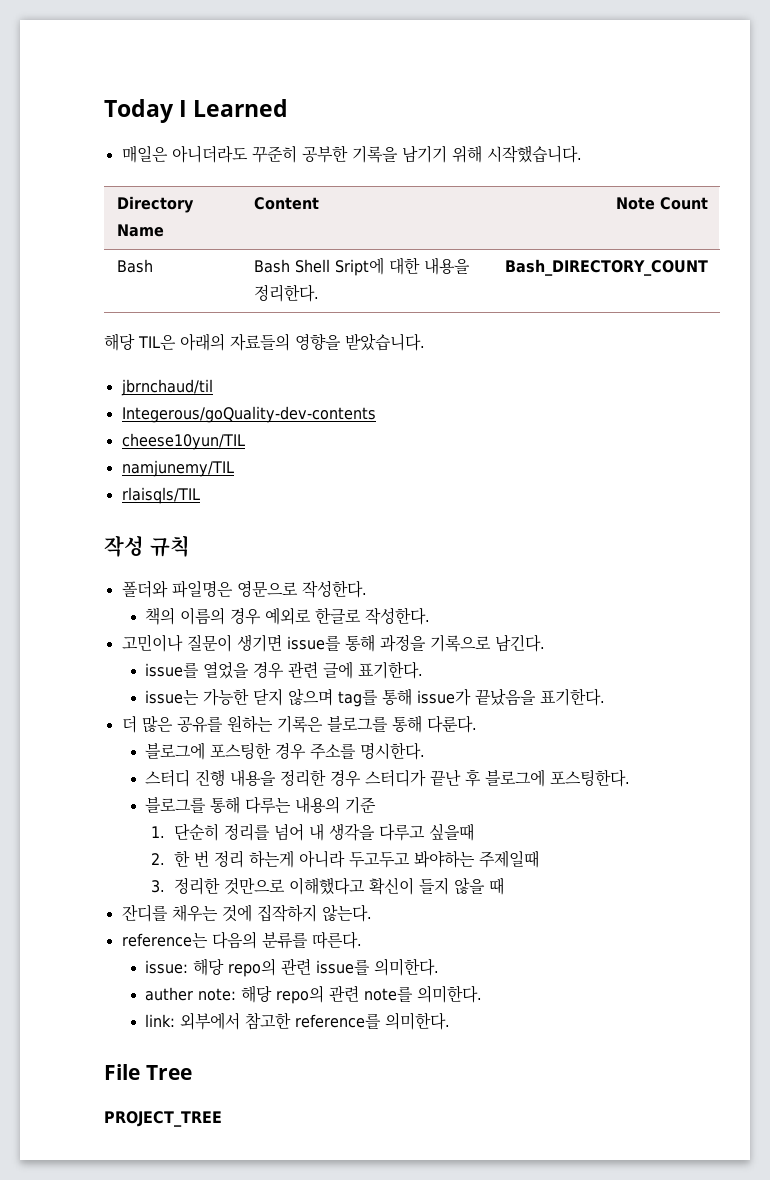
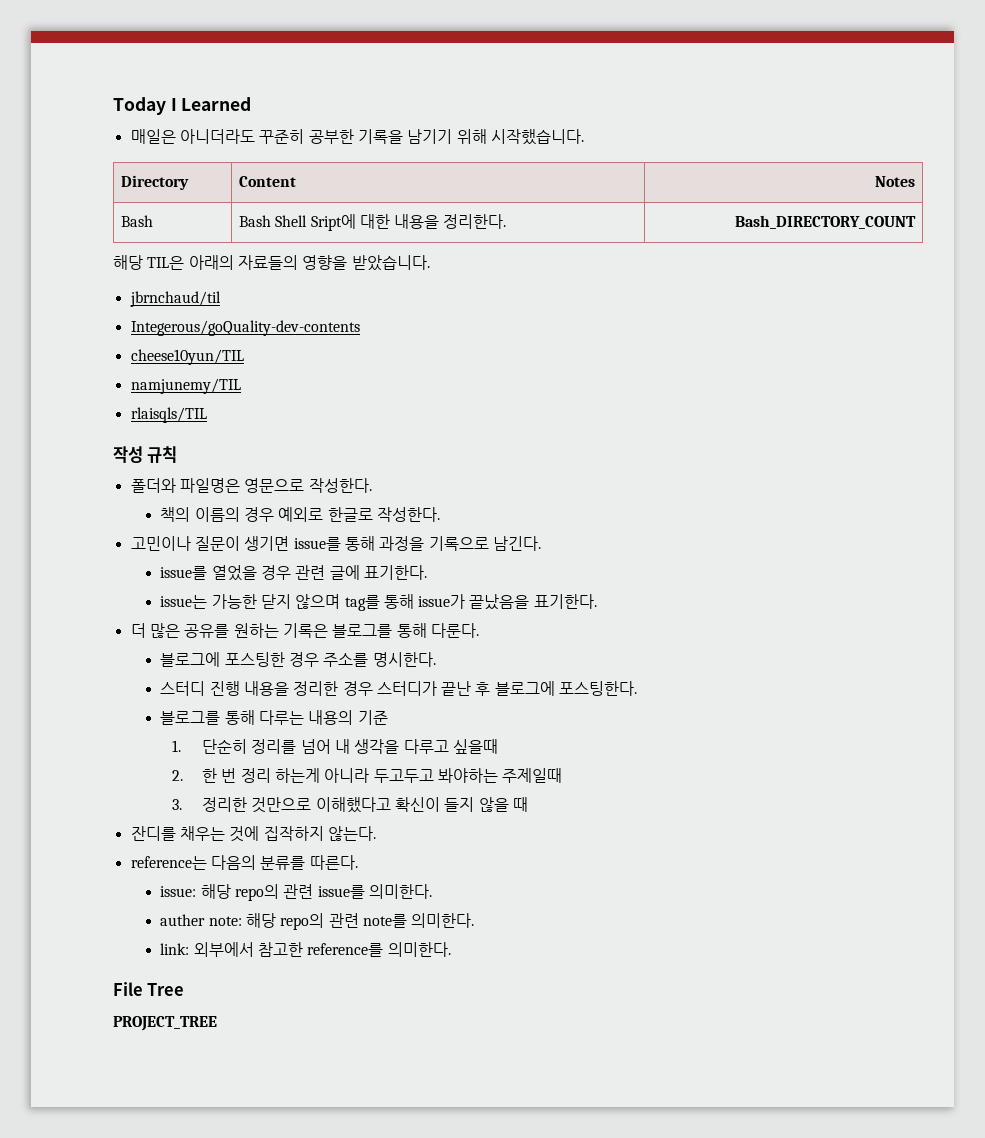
- Directory Name | Content | Note Count
+ Directory | Content | Notes

